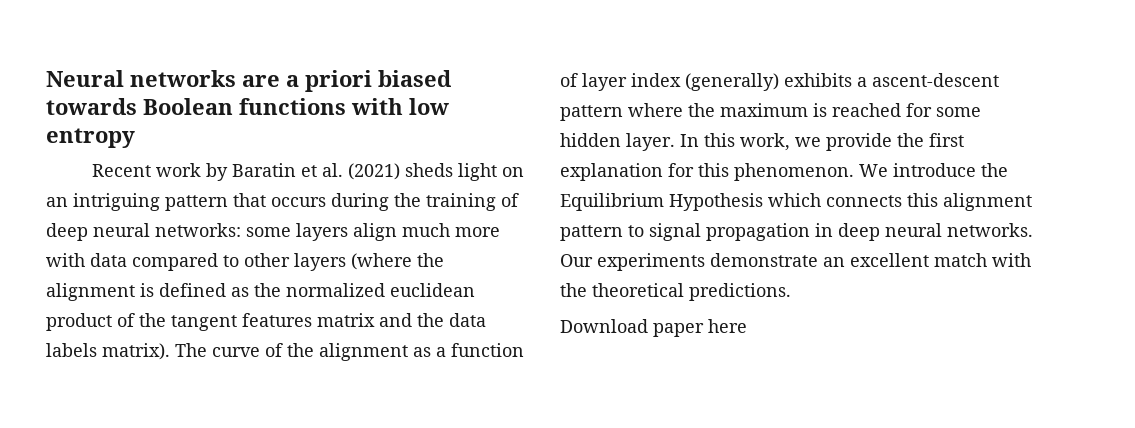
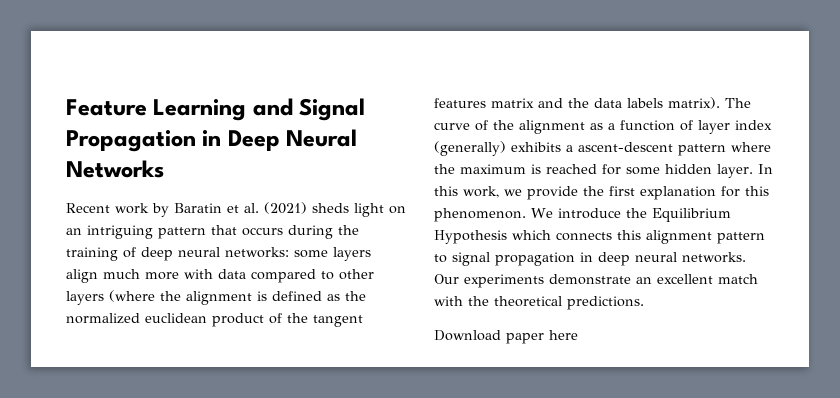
- Neural networks are a priori biased towards Boolean functions with low entropy
+ Feature Learning and Signal Propagation in Deep Neural Networks

